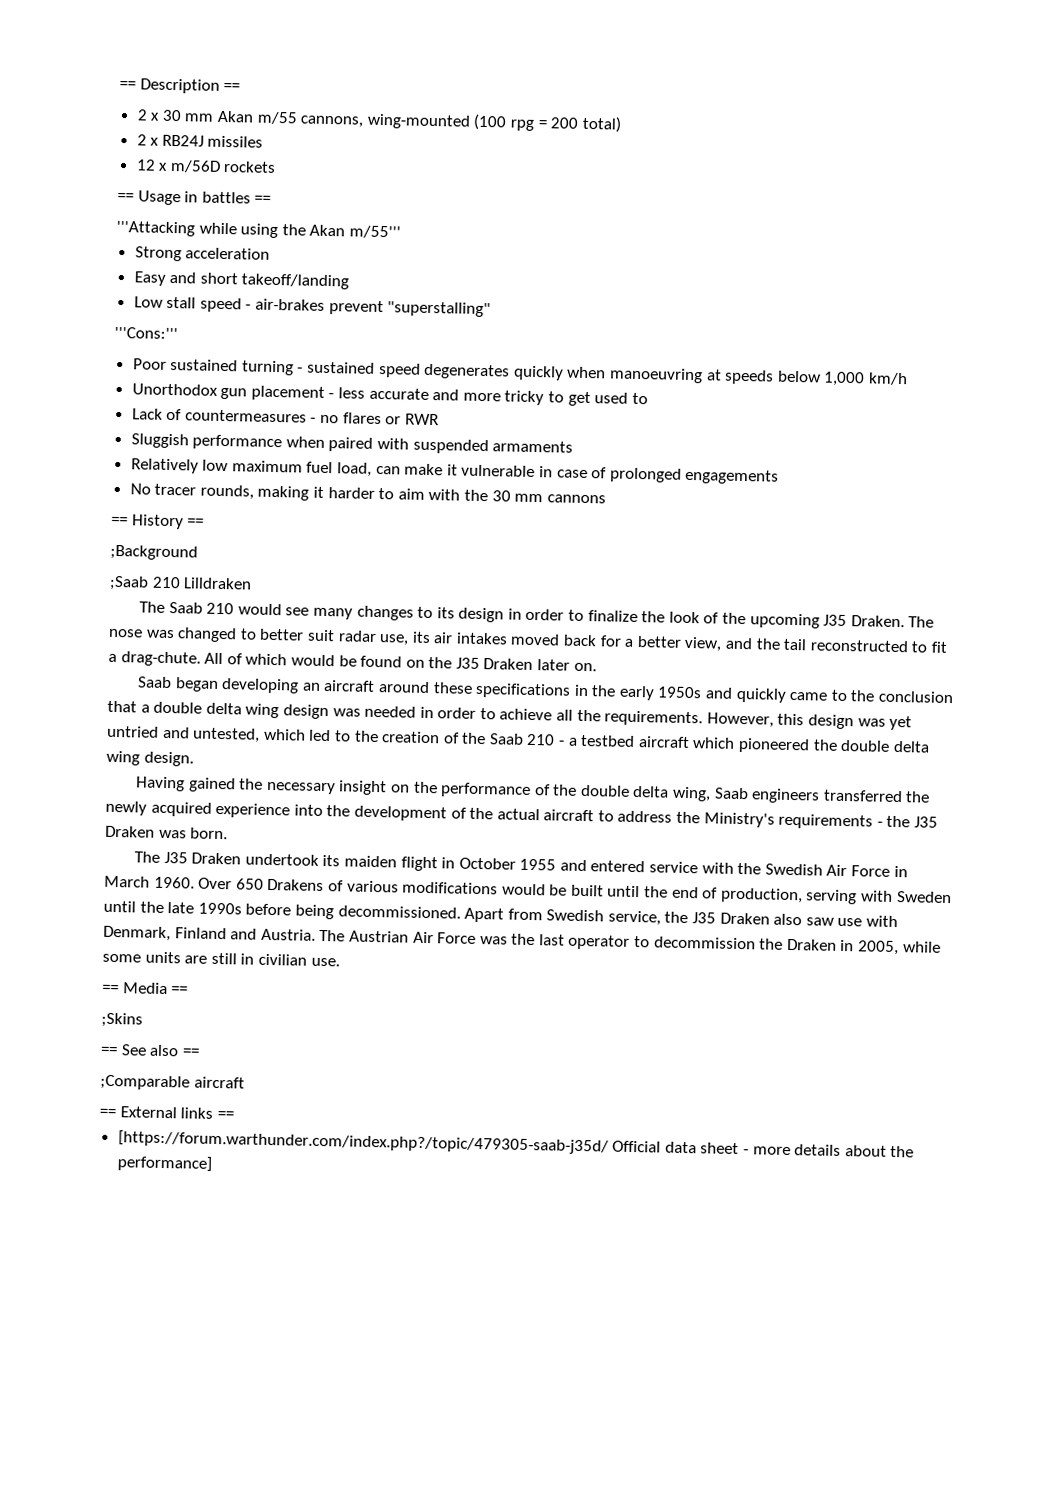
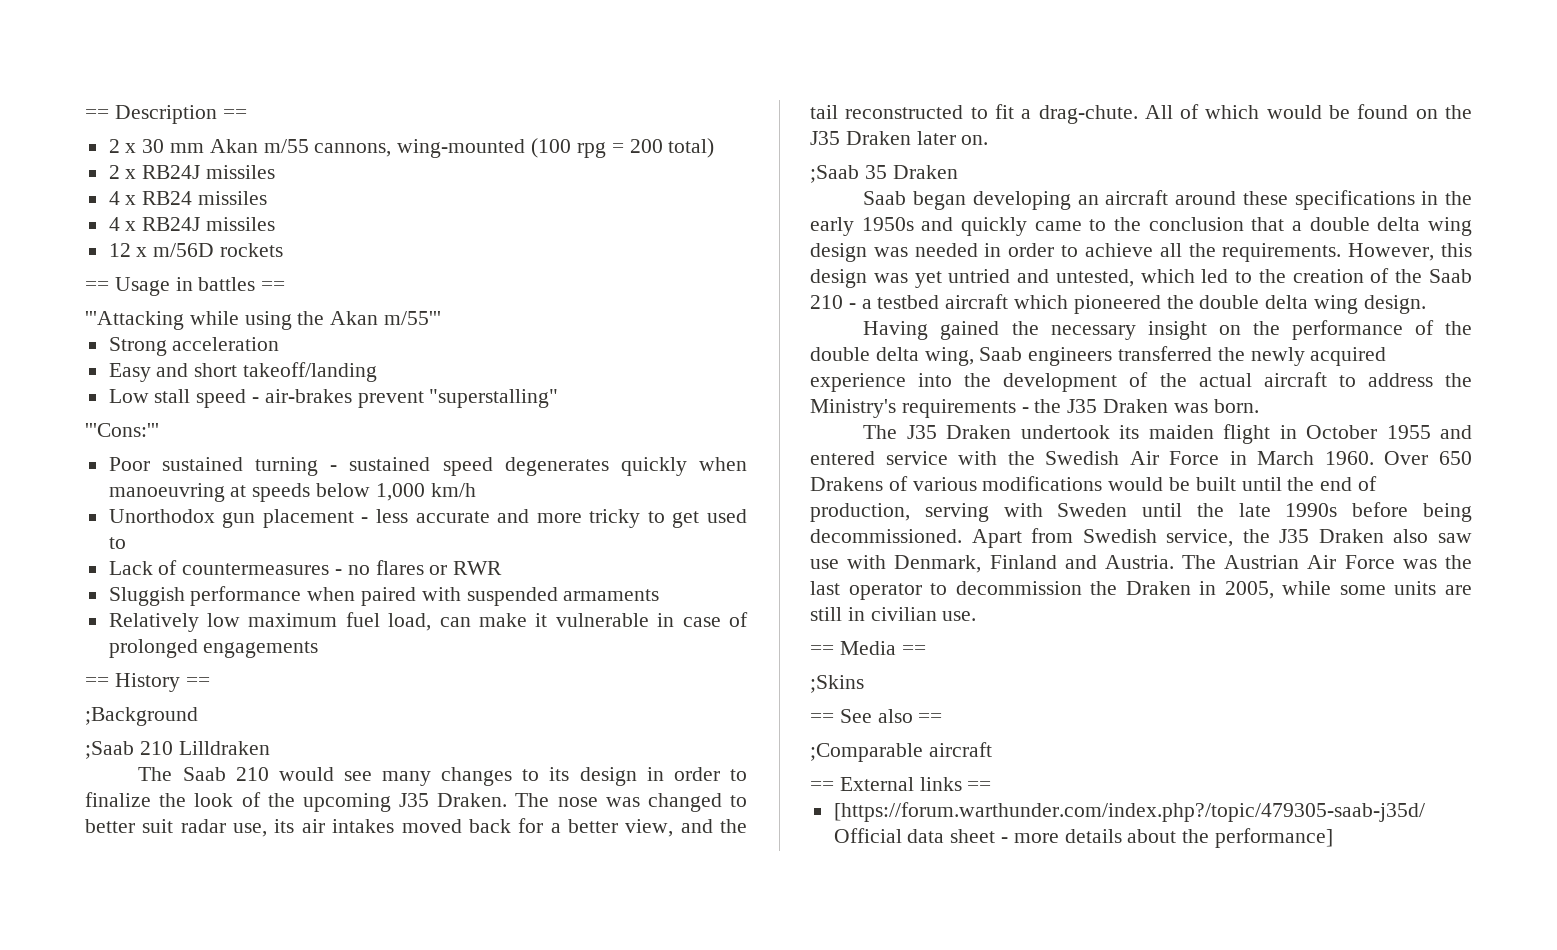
+ 4 x RB24 missiles
+ 4 x RB24J missiles
- No tracer rounds, making it harder to aim with the 30 mm cannons
+ ;Saab 35 Draken

